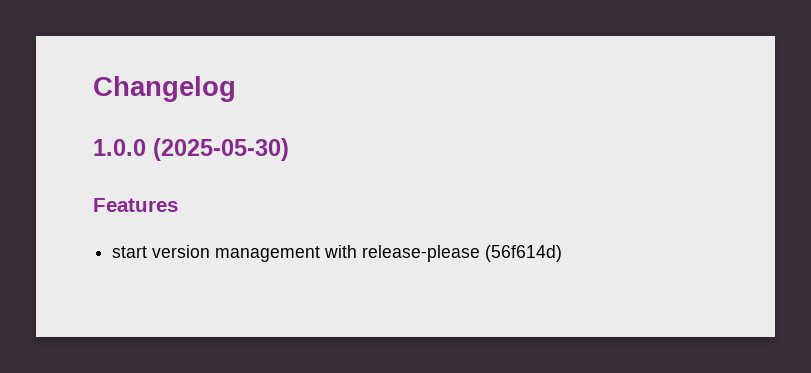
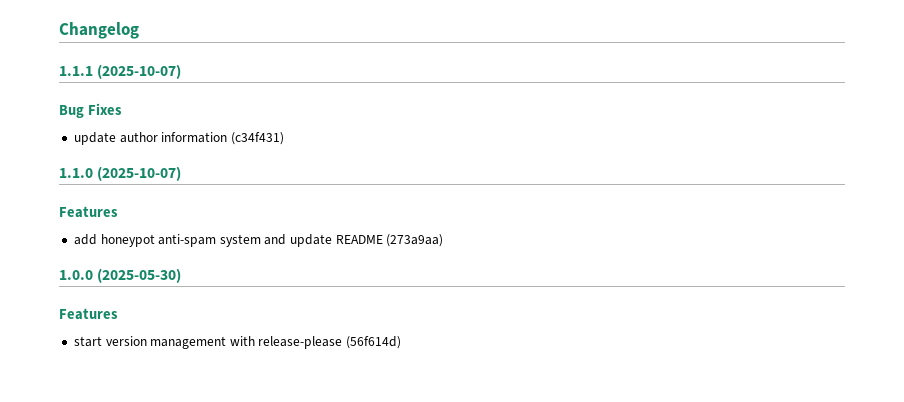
+ 1.1.1 (2025-10-07)
+ Bug Fixes
+ update author information (c34f431)
+ 1.1.0 (2025-10-07)
+ Features
+ add honeypot anti-spam system and update README (273a9aa)

